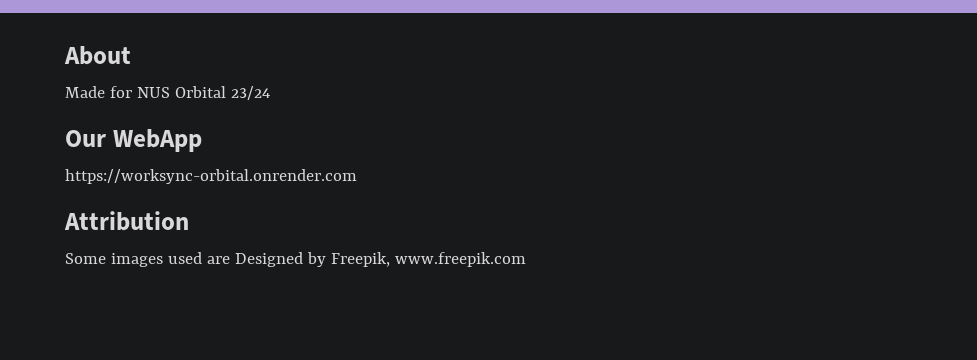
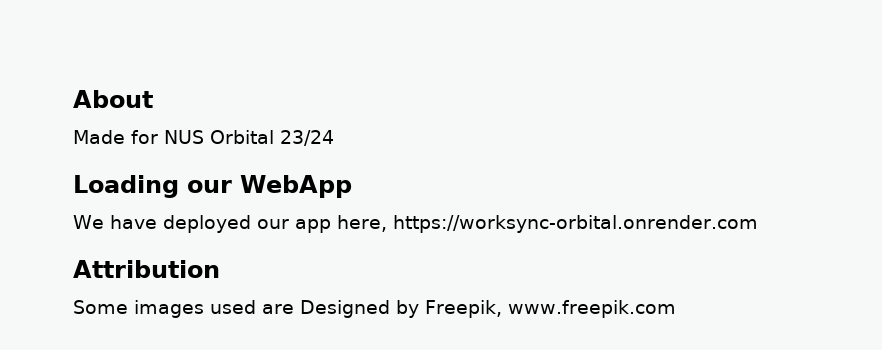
- Our WebApp
+ Loading our WebApp
- https://worksync-orbital.onrender.com
+ We have deployed our app here, https://worksync-orbital.onrender.com

